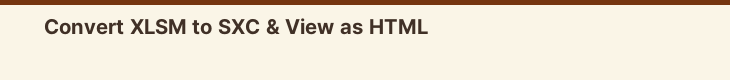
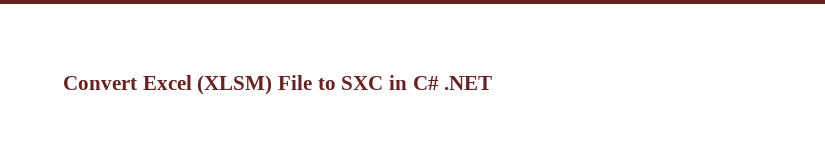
- Convert XLSM to SXC & View as HTML
+ Convert Excel (XLSM) File to SXC in C# .NET

